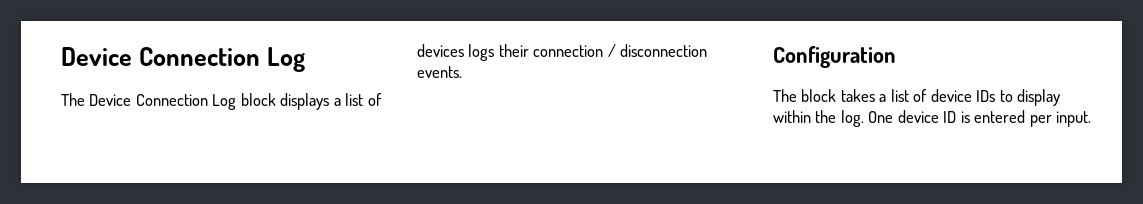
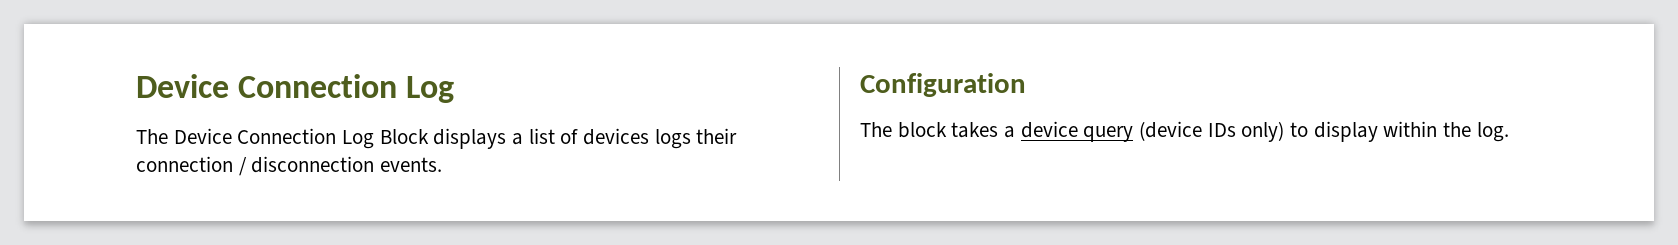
- The Device Connection Log block displays a list of devices logs their connection / disconnection events.
+ The Device Connection Log Block displays a list of devices logs their connection / disconnection events.
- The block takes a list of device IDs to display within the log. One device ID is entered per input.
+ The block takes a device query (device IDs only) to display within the log.

